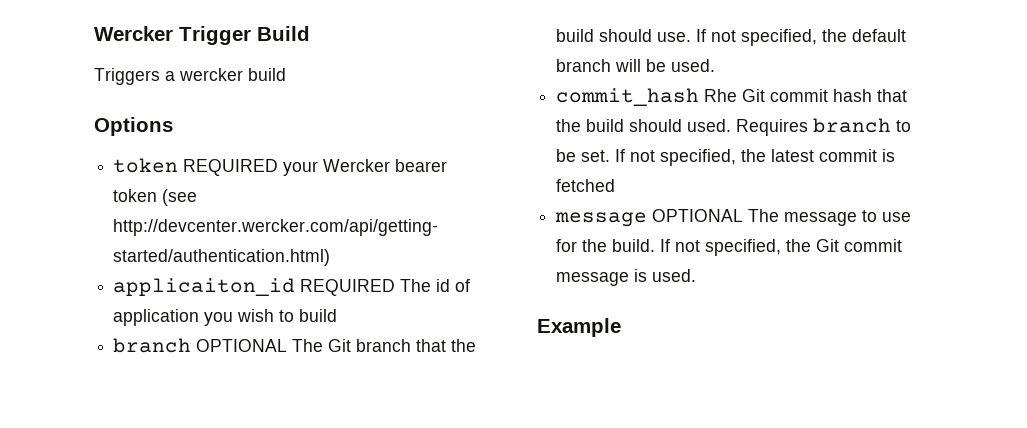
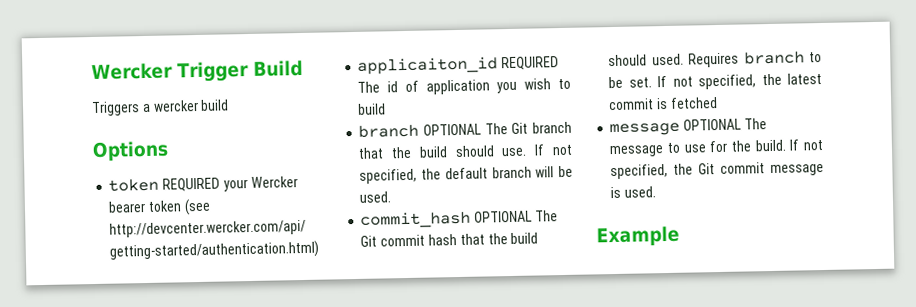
- commit_hash Rhe Git commit hash that the build should used.
+ commit_hash OPTIONAL The Git commit hash that the build should used.

